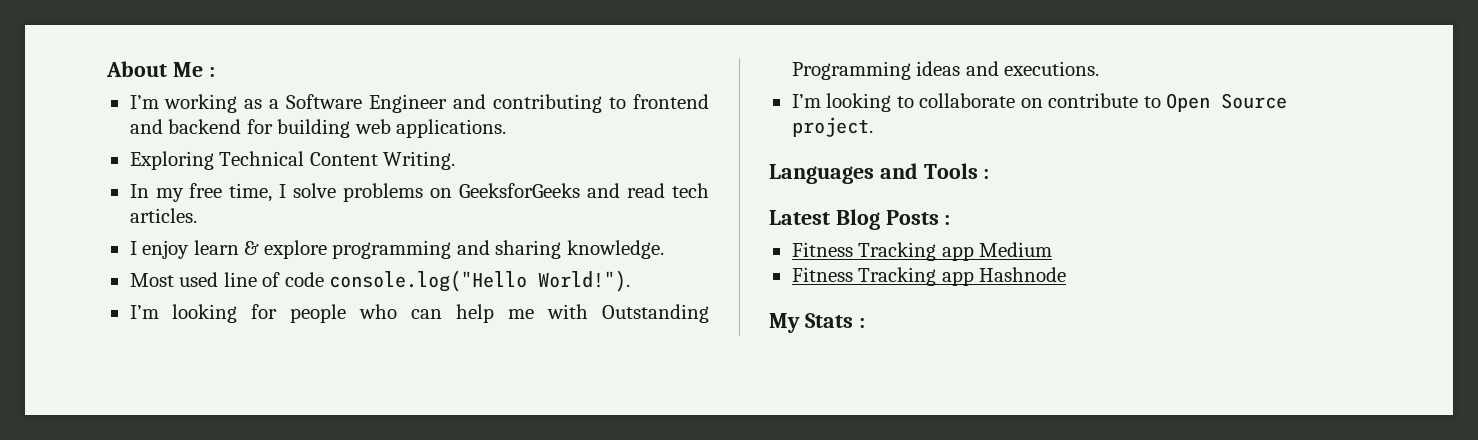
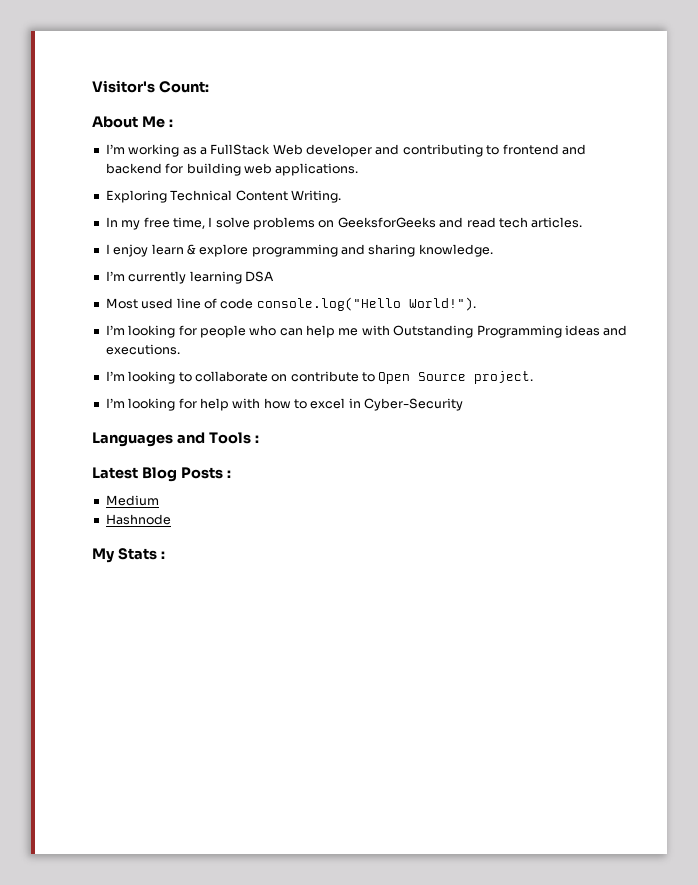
+ Visitor's Count:
- I’m working as a Software Engineer and contributing to frontend and backend for building web applications.
+ I’m working as a FullStack Web developer and contributing to frontend and backend for building web applications.
+ I’m currently learning DSA
+ I’m looking for help with how to excel in Cyber-Security
- Fitness Tracking app Medium
- Fitness Tracking app Hashnode
+ Medium
+ Hashnode

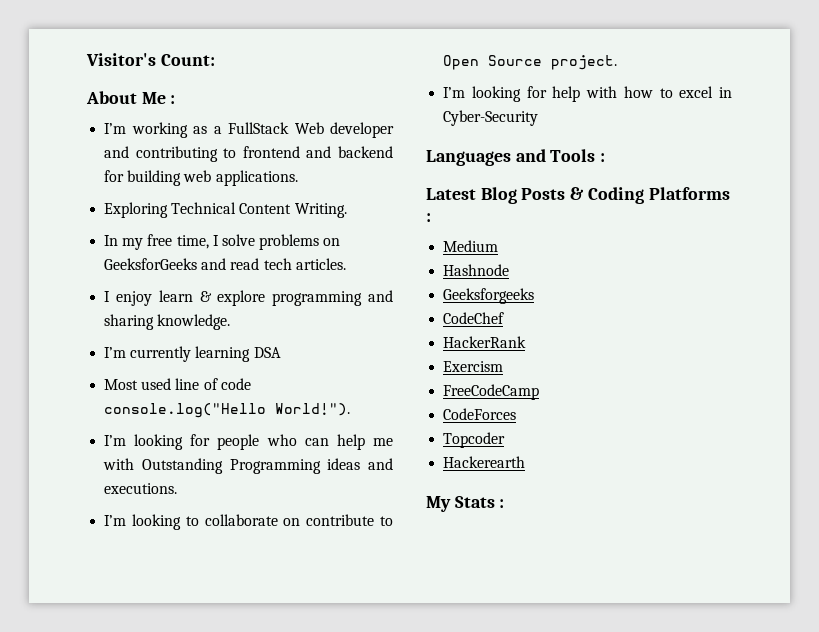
- Latest Blog Posts :
+ Latest Blog Posts & Coding Platforms :
+ Geeksforgeeks
+ CodeChef
+ HackerRank
+ Exercism
+ FreeCodeCamp
+ CodeForces
+ Topcoder
+ Hackerearth

